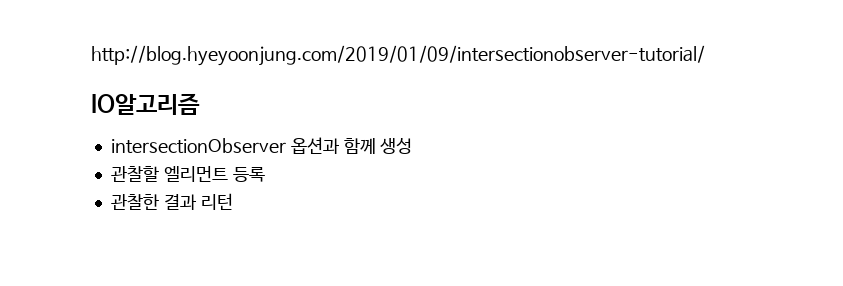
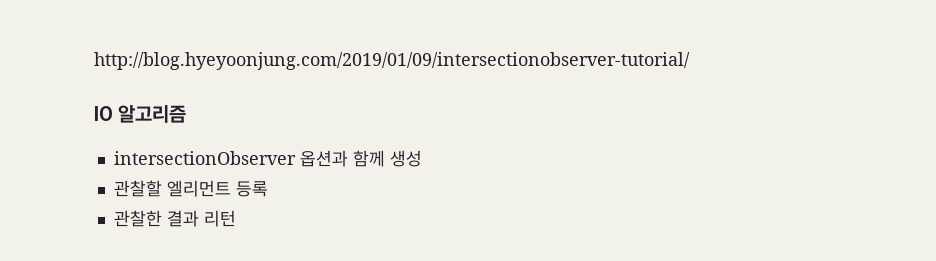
- IO알고리즘
+ IO 알고리즘

